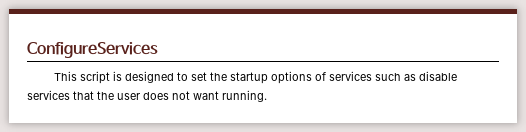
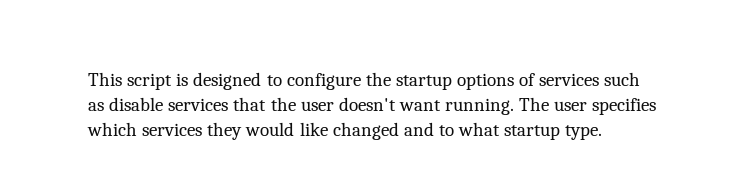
- ConfigureServices
- This script is designed to set the startup options of services such as disable services that the user does not want running.
+ This script is designed to configure the startup options of services such as disable services that the user doesn't want running. The user specifies which services they would like changed and to what startup type.

